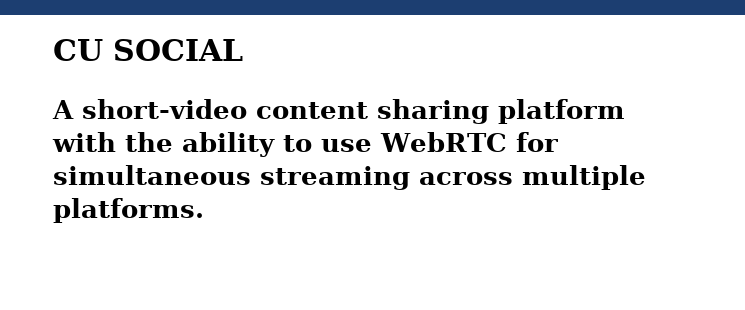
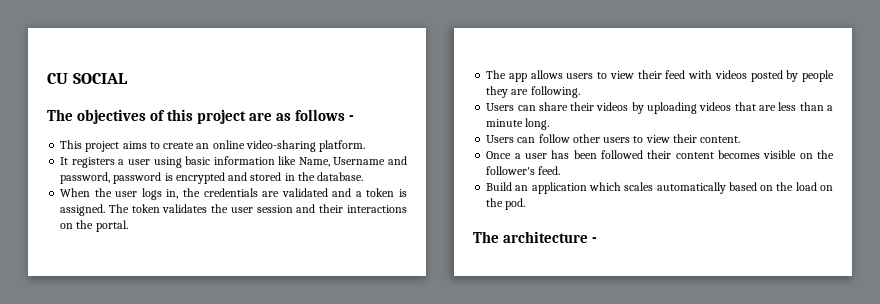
- A short-video content sharing platform with the ability to use WebRTC for simultaneous streaming across multiple platforms.
+ The objectives of this project are as follows -
+ This project aims to create an online video-sharing platform.
+ It registers a user using basic information like Name, Username and password, password is encrypted and stored in the database.
+ When the user logs in, the credentials are validated and a token is assigned. The token validates the user session and their interactions on the portal.
+ The app allows users to view their feed with videos posted by people they are following.
+ Users can share their videos by uploading videos that are less than a minute long.
+ Users can follow other users to view their content.
+ Once a user has been followed their content becomes visible on the follower's feed.
+ Build an application which scales automatically based on the load on the pod.
+ The architecture -

